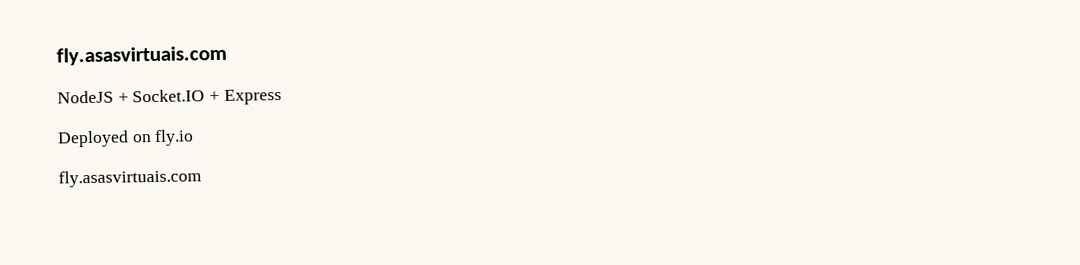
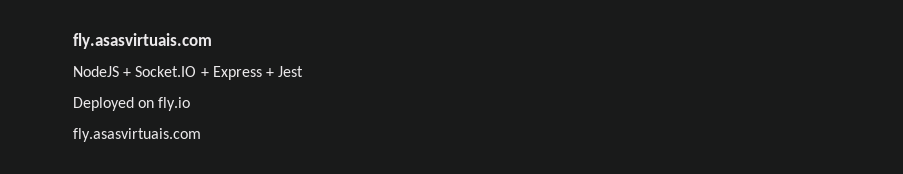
- NodeJS + Socket.IO + Express
+ NodeJS + Socket.IO + Express + Jest

